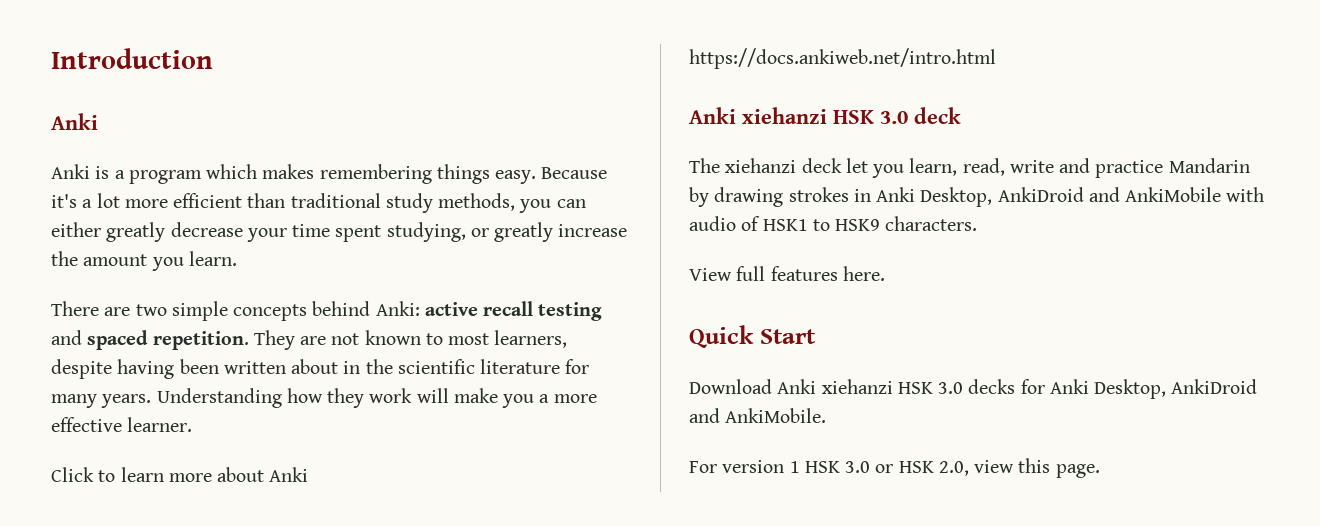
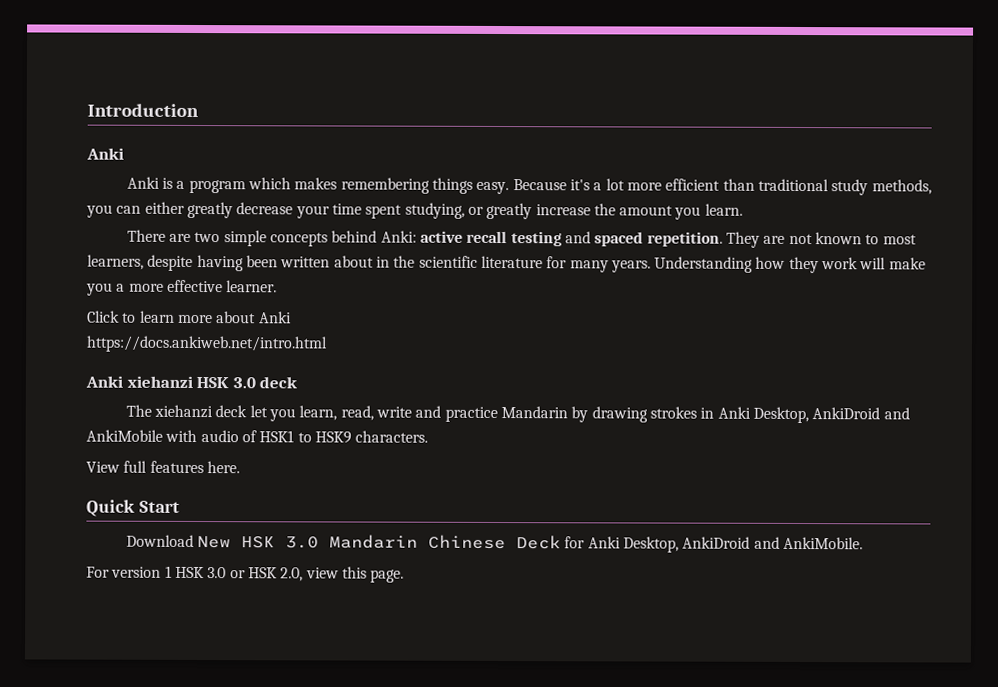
- Download Anki xiehanzi HSK 3.0 decks for Anki Desktop, AnkiDroid and AnkiMobile.
+ Download New HSK 3.0 Mandarin Chinese Deck for Anki Desktop, AnkiDroid and AnkiMobile.

